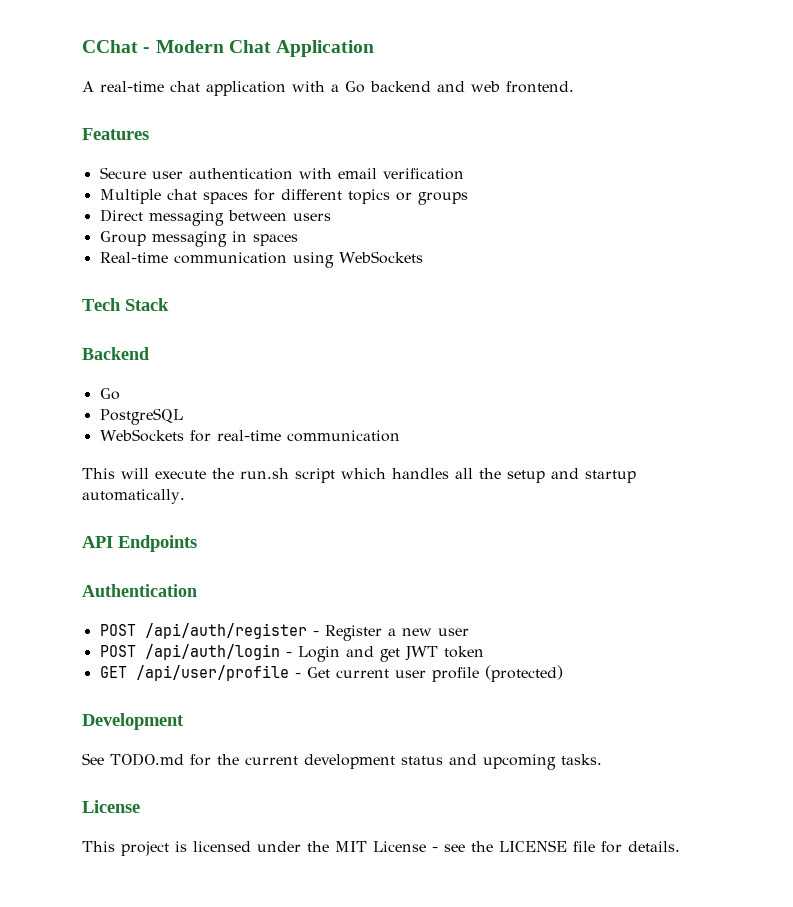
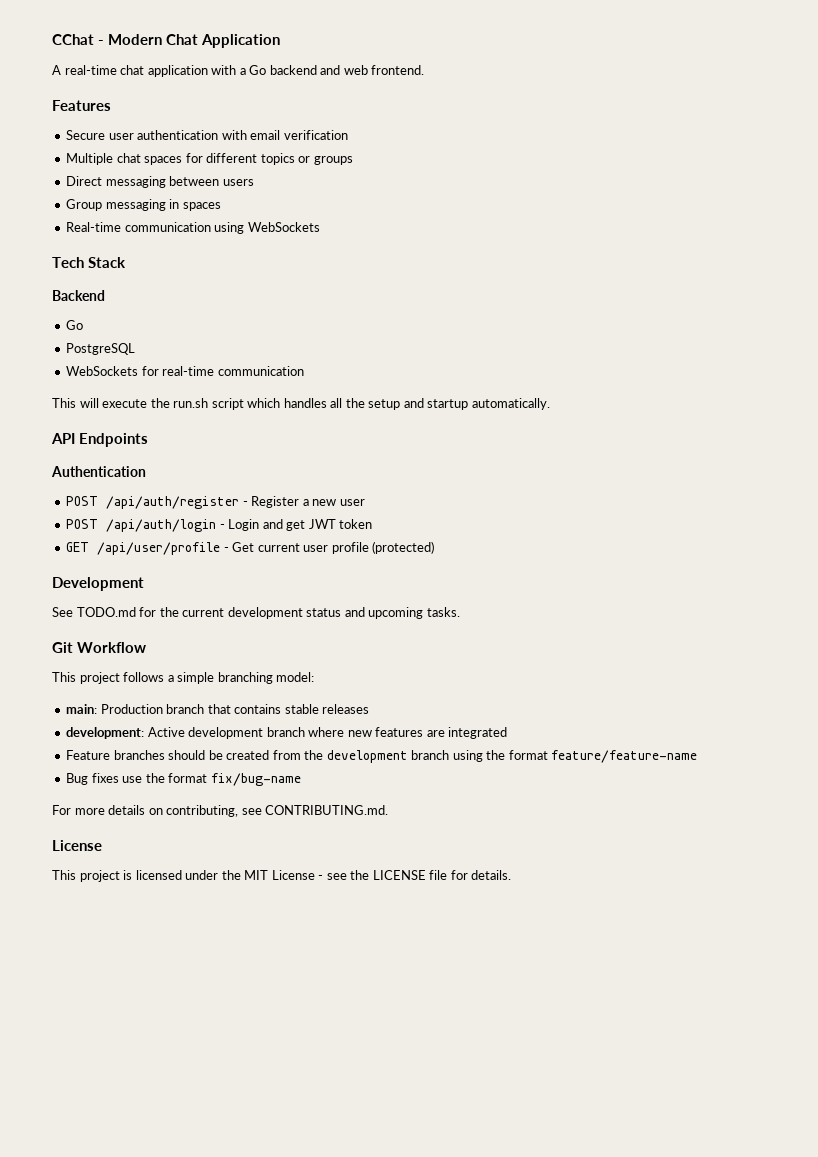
+ Git Workflow
+ This project follows a simple branching model:
+ main: Production branch that contains stable releases
+ development: Active development branch where new features are integrated
+ Feature branches should be created from the development branch using the format feature/feature-name
+ Bug fixes use the format fix/bug-name
+ For more details on contributing, see CONTRIBUTING.md.

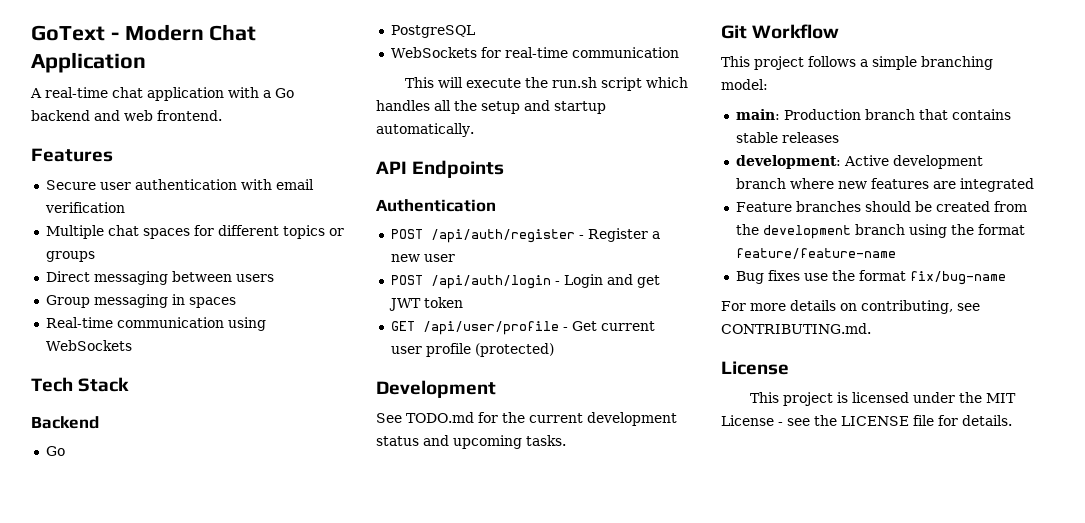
- CChat - Modern Chat Application
+ GoText - Modern Chat Application

